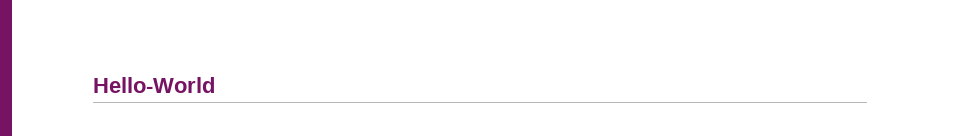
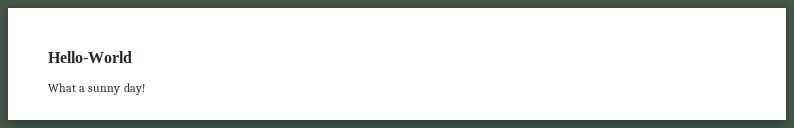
+ What a sunny day!

